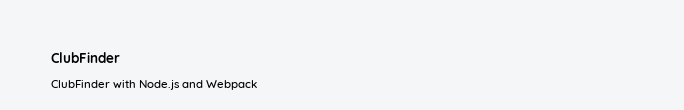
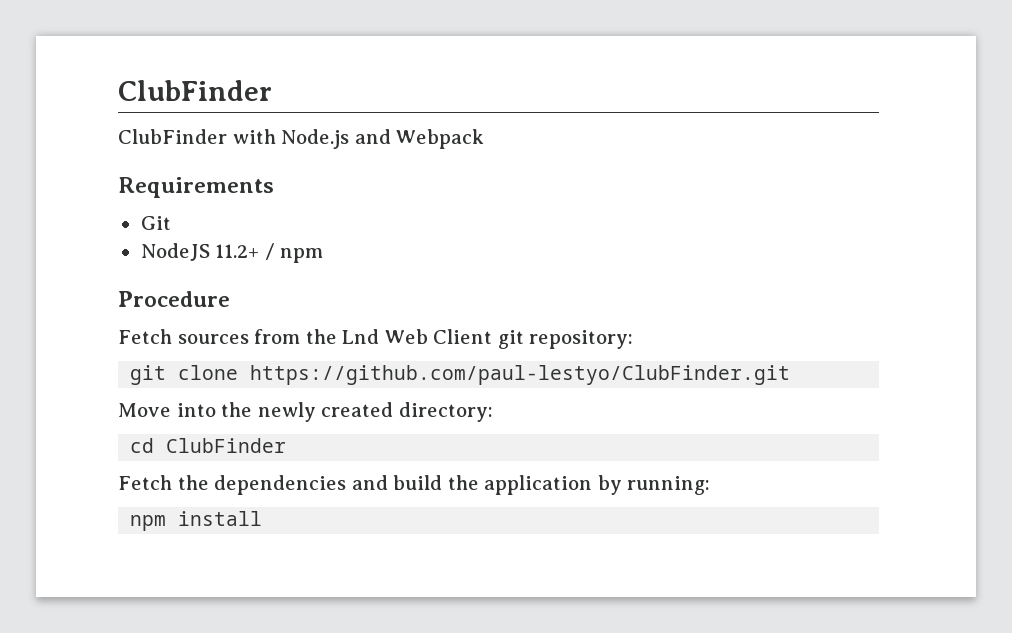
+ Requirements
+ Git
+ NodeJS 11.2+ / npm
+ Procedure
+ Fetch sources from the Lnd Web Client git repository:
+ git clone https://github.com/paul-lestyo/ClubFinder.git
+ Move into the newly created directory:
+ cd ClubFinder
+ Fetch the dependencies and build the application by running:
+ npm install

